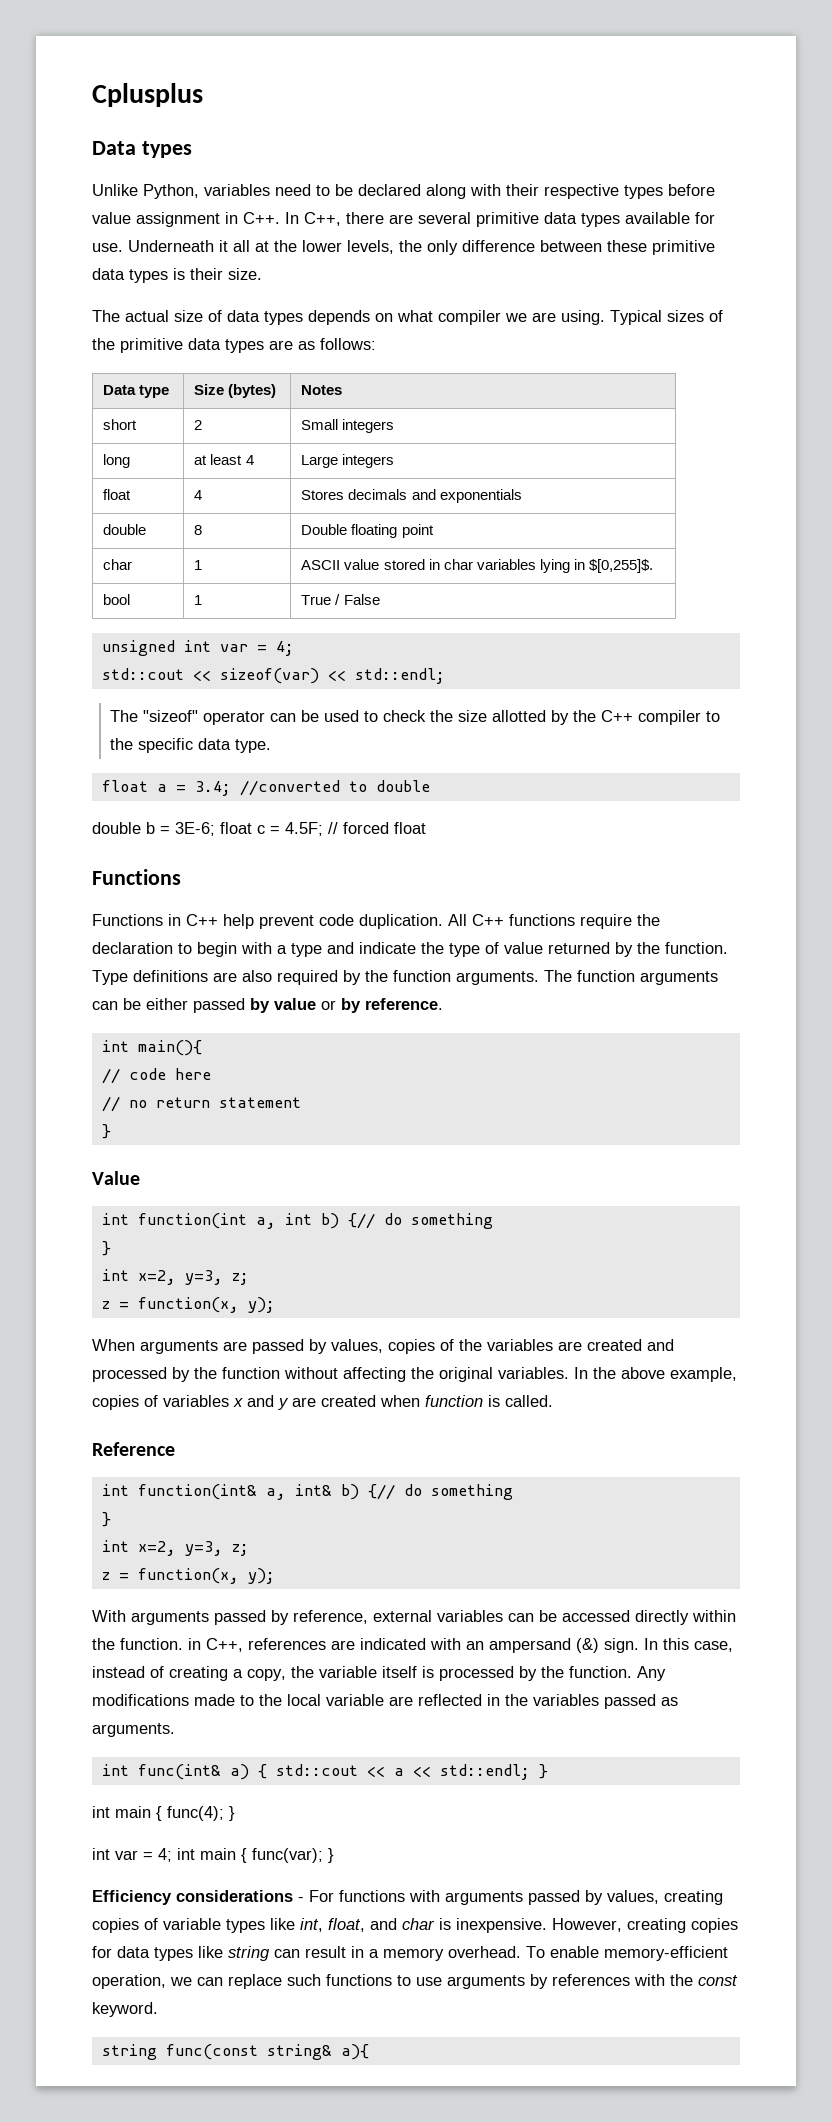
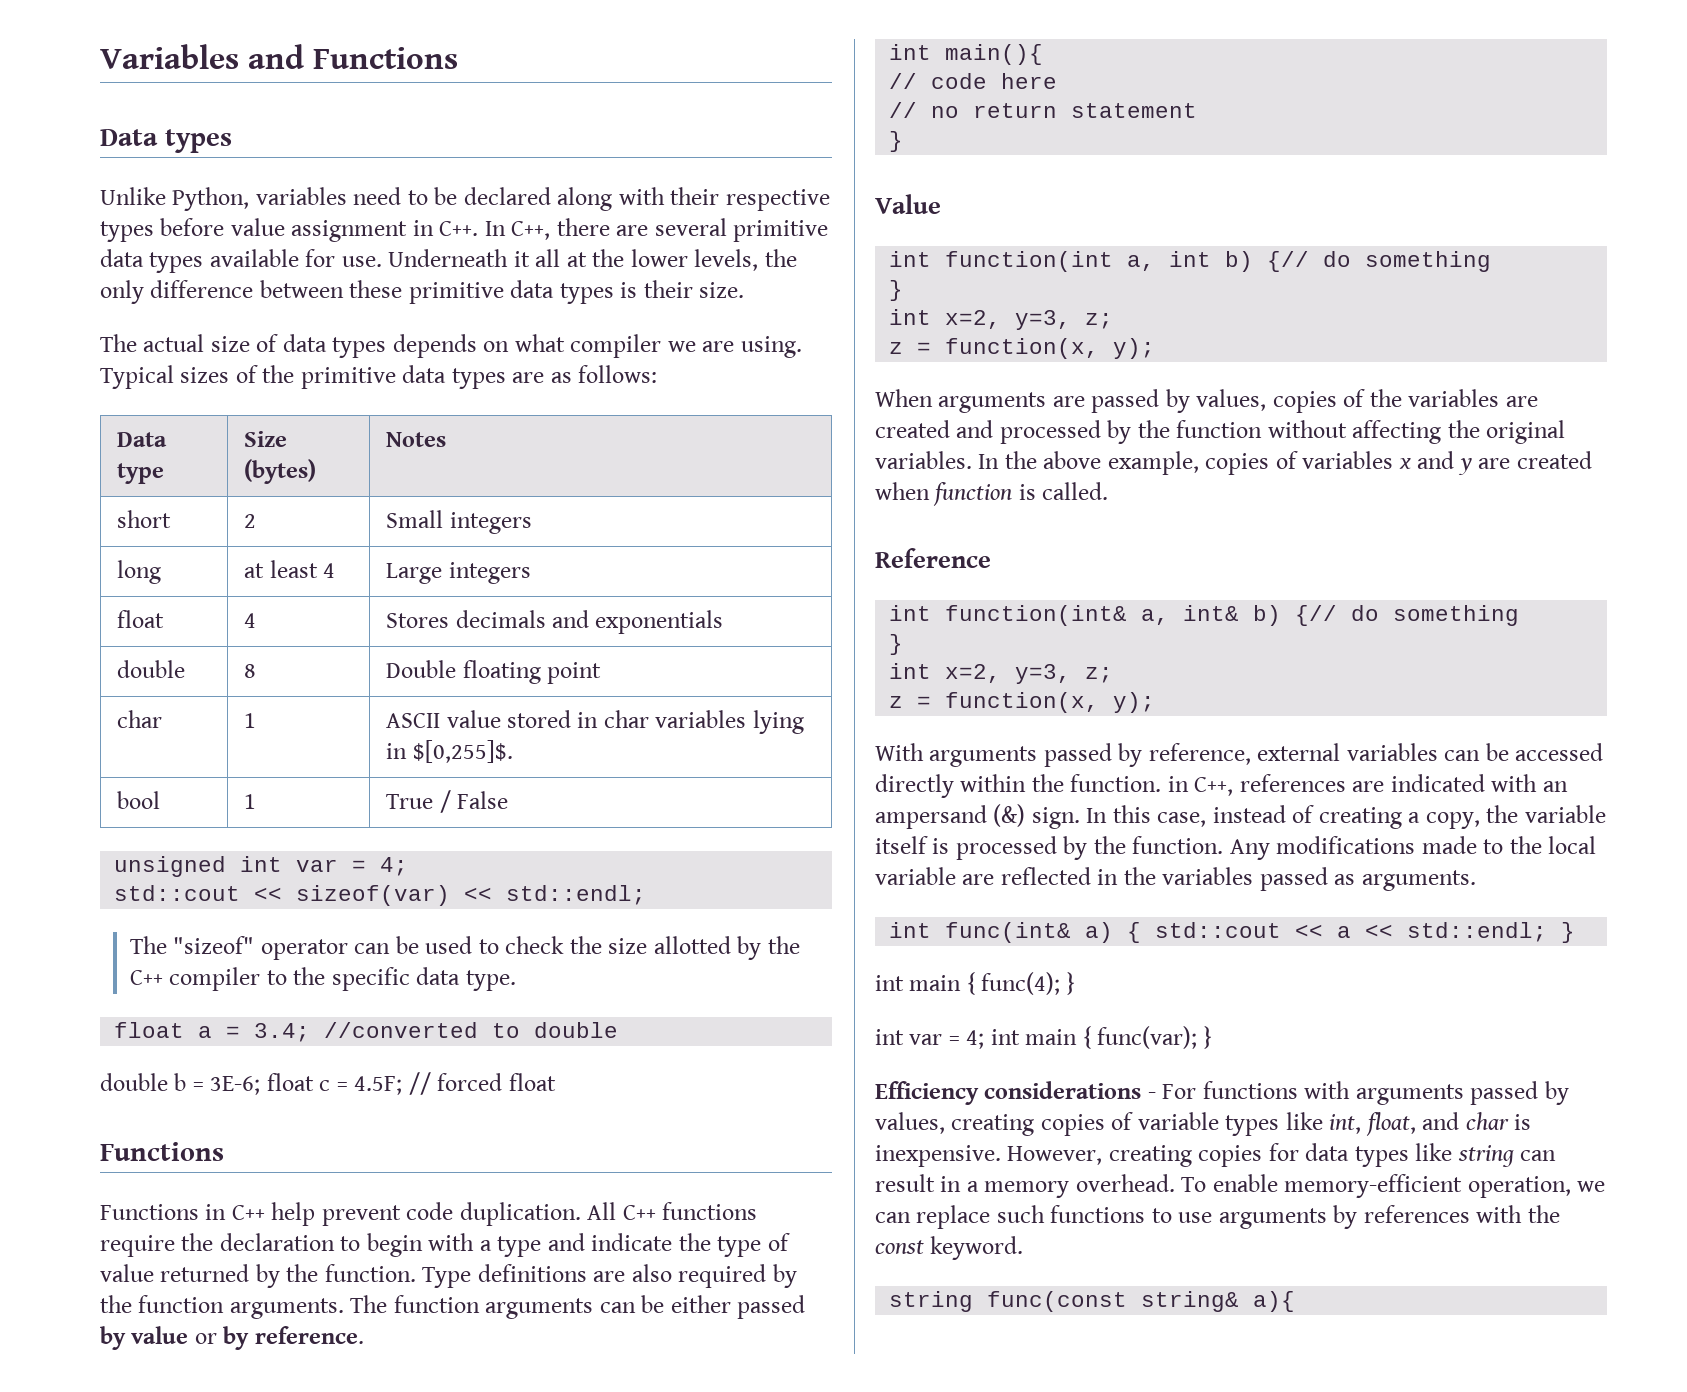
- Cplusplus
+ Variables and Functions

